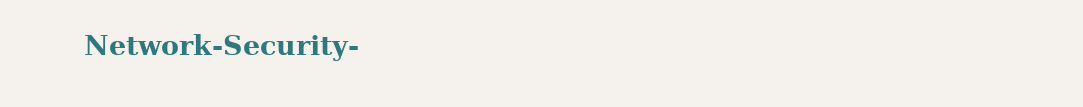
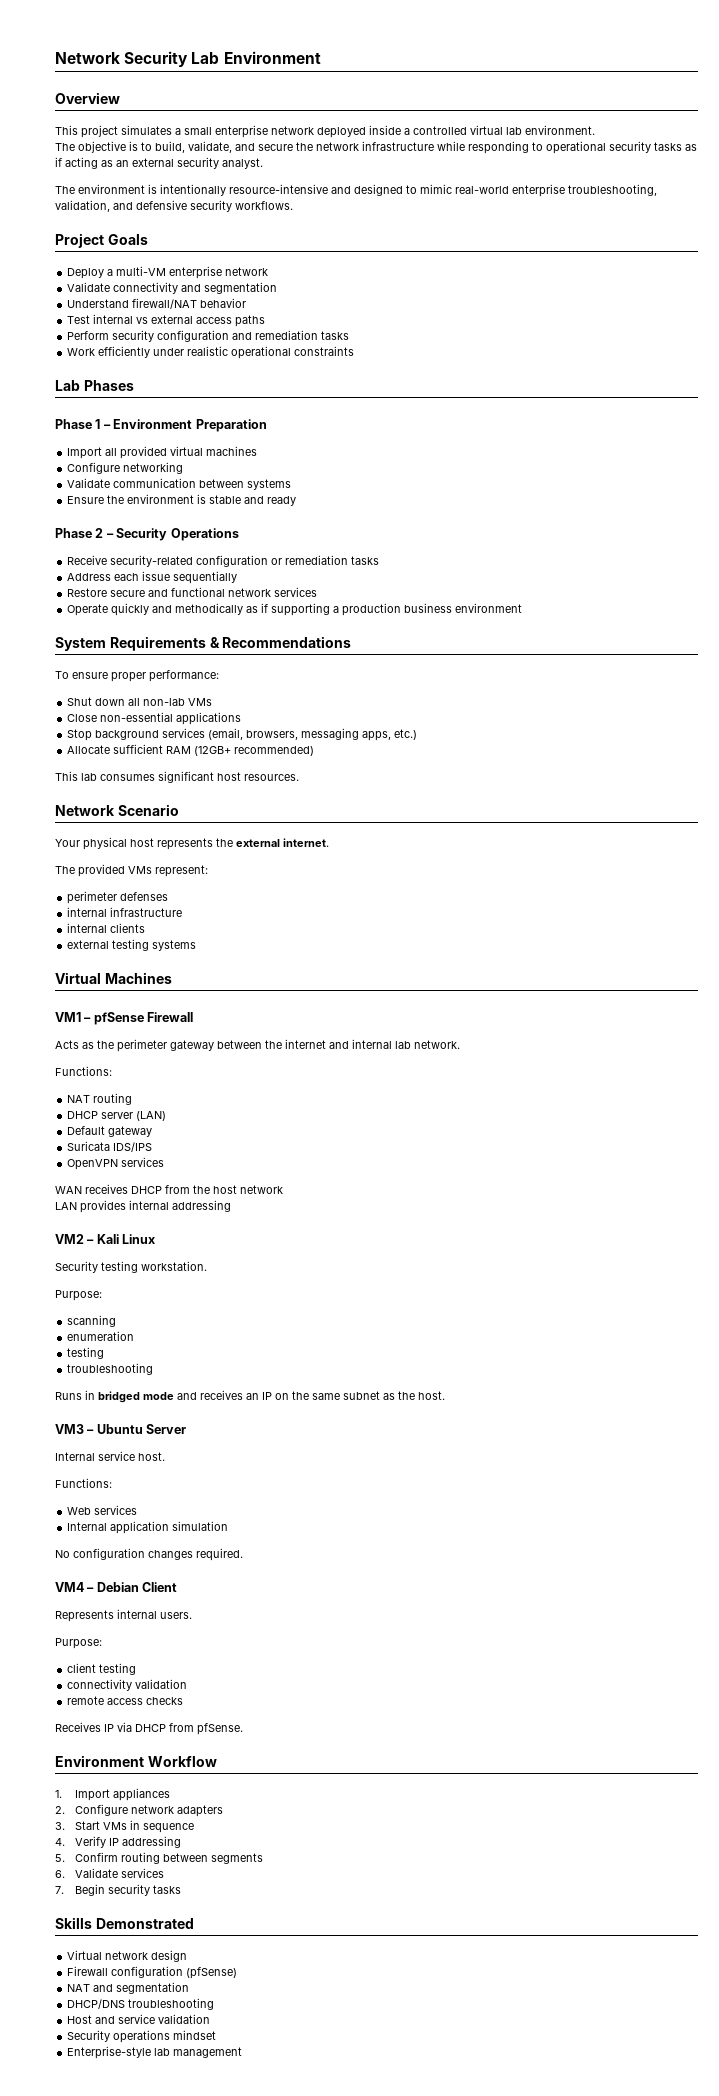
- Network-Security-
+ Network Security Lab Environment
+ Overview
+ This project simulates a small enterprise network deployed inside a controlled virtual lab environment.
+ The objective is to build, validate, and secure the network infrastructure while responding to operational security tasks as if acting as an external security analyst.
+ The environment is intentionally resource-intensive and designed to mimic real-world enterprise troubleshooting, validation, and defensive security workflows.
+ Project Goals
+ Deploy a multi-VM enterprise network
+ Validate connectivity and segmentation
+ Understand firewall/NAT behavior
+ Test internal vs external access paths
+ Perform security configuration and remediation tasks
+ Work efficiently under realistic operational constraints
+ Lab Phases
+ Phase 1 – Environment Preparation
+ Import all provided virtual machines
+ Configure networking
+ Validate communication between systems
+ Ensure the environment is stable and ready
+ Phase 2 – Security Operations
+ Receive security-related configuration or remediation tasks
+ Address each issue sequentially
+ Restore secure and functional network services
+ Operate quickly and methodically as if supporting a production business environment
+ System Requirements & Recommendations
+ To ensure proper performance:
+ Shut down all non-lab VMs
+ Close non-essential applications
+ Stop background services (email, browsers, messaging apps, etc.)
+ Allocate sufficient RAM (12GB+ recommended)
+ This lab consumes significant host resources.
+ Network Scenario
+ Your physical host represents the external internet.
+ The provided VMs represent:
+ perimeter defenses
+ internal infrastructure
+ internal clients
+ external testing systems
+ Virtual Machines
+ VM1 – pfSense Firewall
+ Acts as the perimeter gateway between the internet and internal lab network.
+ Functions:
+ NAT routing
+ DHCP server (LAN)
+ Default gateway
+ Suricata IDS/IPS
+ OpenVPN services
+ WAN receives DHCP from the host network
+ LAN provides internal addressing
+ VM2 – Kali Linux
+ Security testing workstation.
+ Purpose:
+ scanning
+ enumeration
+ testing
+ troubleshooting
+ Runs in bridged mode and receives an IP on the same subnet as the host.
+ VM3 – Ubuntu Server
+ Internal service host.
+ Functions:
+ Web services
+ Internal application simulation
+ No configuration changes required.
+ VM4 – Debian Client
+ Represents internal users.
+ Purpose:
+ client testing
+ connectivity validation
+ remote access checks
+ Receives IP via DHCP from pfSense.
+ Environment Workflow
+ 1. Import appliances
+ 2. Configure network adapters
+ 3. Start VMs in sequence
+ 4. Verify IP addressing
+ 5. Confirm routing between segments
+ 6. Validate services
+ 7. Begin security tasks
+ Skills Demonstrated
+ Virtual network design
+ Firewall configuration (pfSense)
+ NAT and segmentation
+ DHCP/DNS troubleshooting
+ Host and service validation
+ Security operations mindset
+ Enterprise-style lab management

